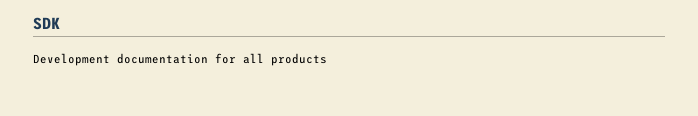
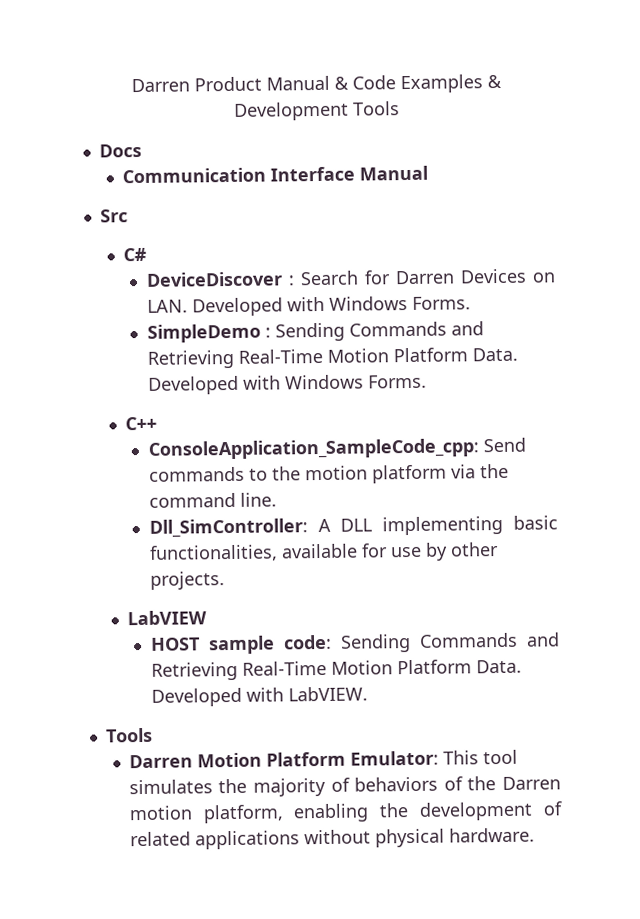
- SDK
- Development documentation for all products
+ Darren Product Manual & Code Examples & Development Tools
+ Docs
+ Communication Interface Manual
+ Src
+ C#
+ DeviceDiscover : Search for Darren Devices on LAN. Developed with Windows Forms.
+ SimpleDemo : Sending Commands and Retrieving Real-Time Motion Platform Data. Developed with Windows Forms.
+ C++
+ ConsoleApplication_SampleCode_cpp: Send commands to the motion platform via the command line.
+ Dll_SimController: A DLL implementing basic functionalities, available for use by other projects.
+ LabVIEW
+ HOST sample code: Sending Commands and Retrieving Real-Time Motion Platform Data. Developed with LabVIEW.
+ Tools
+ Darren Motion Platform Emulator: This tool simulates the majority of behaviors of the Darren motion platform, enabling the development of related applications without physical hardware.

